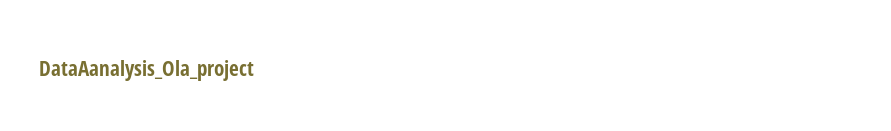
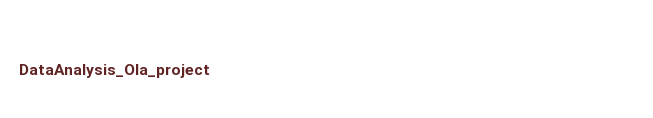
- DataAanalysis_Ola_project
+ DataAnalysis_Ola_project

